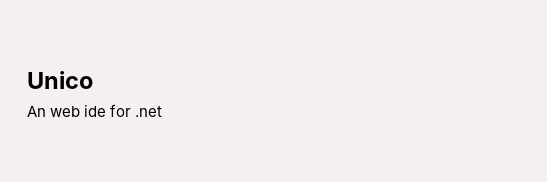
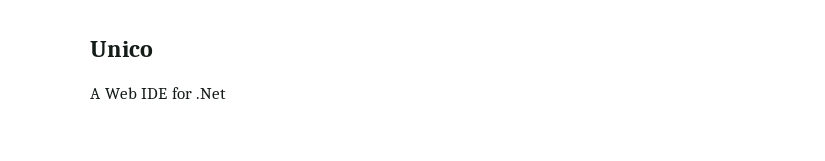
- An web ide for .net
+ A Web IDE for .Net

